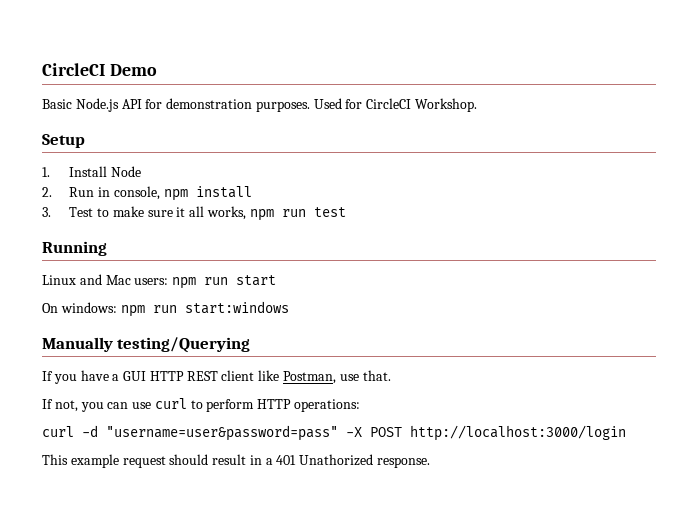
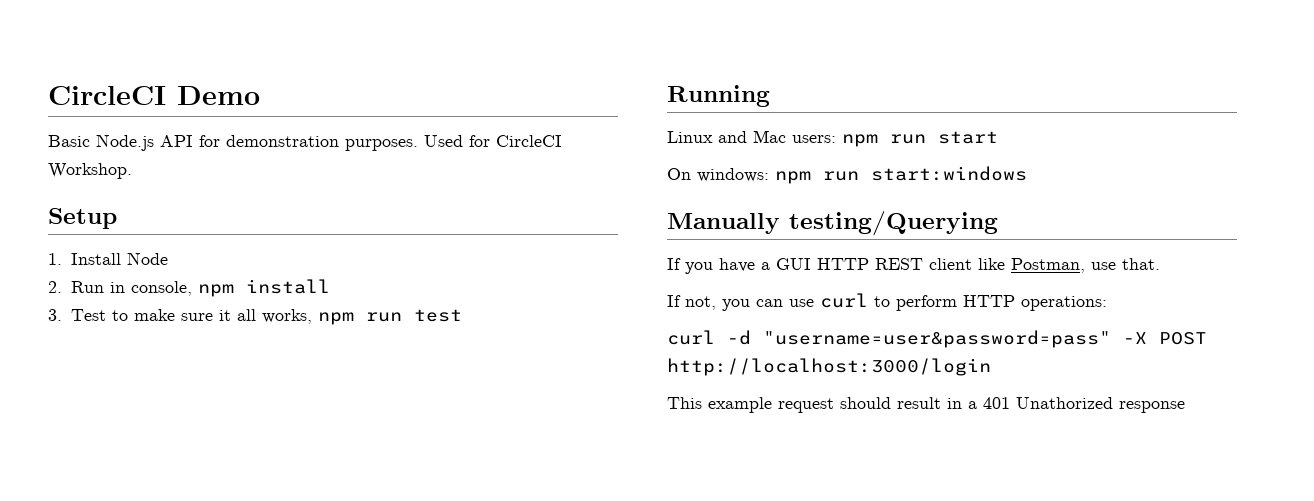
- This example request should result in a 401 Unathorized response.
+ This example request should result in a 401 Unathorized response

